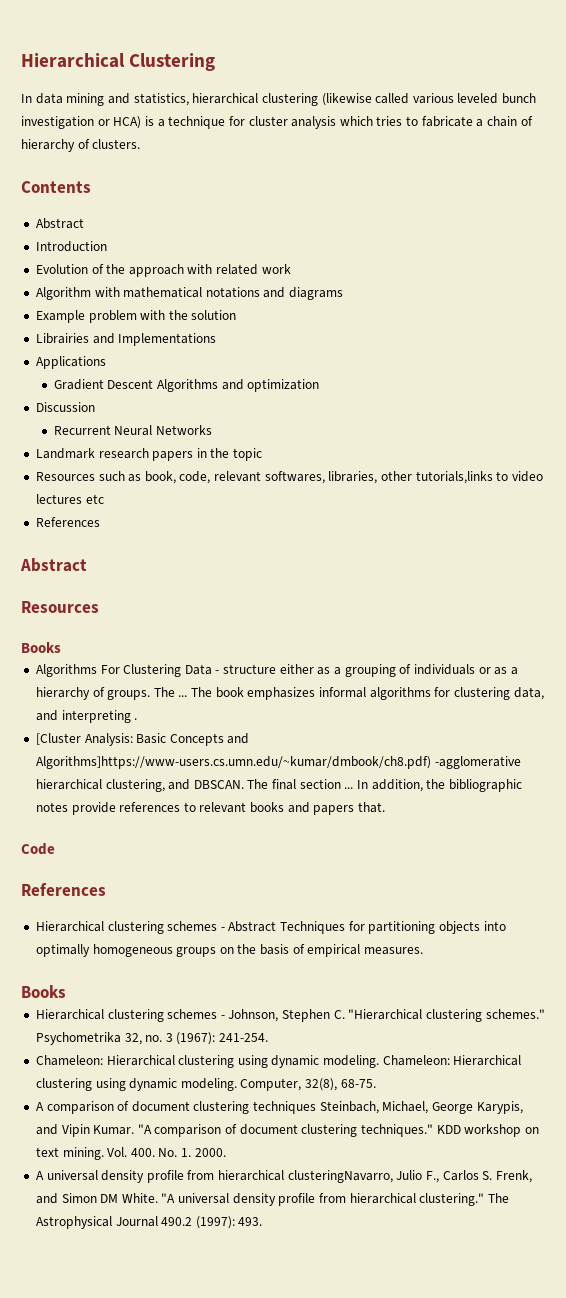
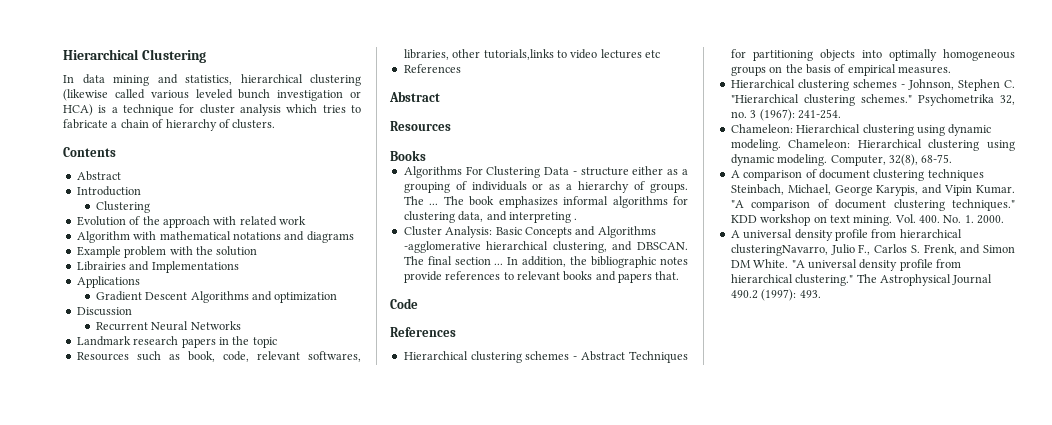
  Introduction
+ Clustering
- [Cluster Analysis: Basic Concepts and Algorithms]https://www-users.cs.umn.edu/~kumar/dmbook/ch8.pdf) -agglomerative hierarchical clustering, and DBSCAN.
+ Cluster Analysis: Basic Concepts and Algorithms -agglomerative hierarchical clustering, and DBSCAN.
  Hierarchical clustering schemes - Abstract Techniques for partitioning objects into optimally homogeneous groups on the basis of empirical measures.
- Books

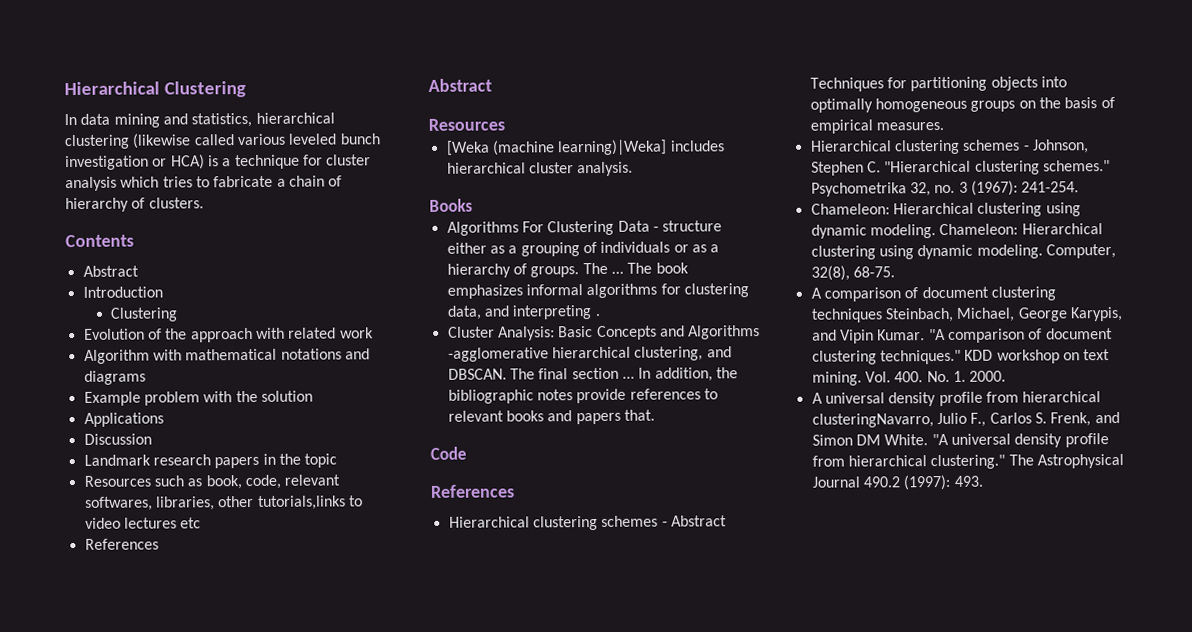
- Librairies and Implementations
  Applications
- Gradient Descent Algorithms and optimization
  Discussion
- Recurrent Neural Networks
+ [Weka (machine learning)|Weka] includes hierarchical cluster analysis.

